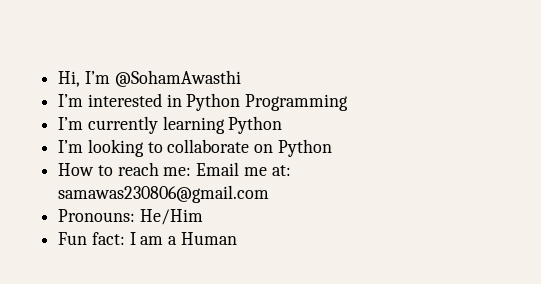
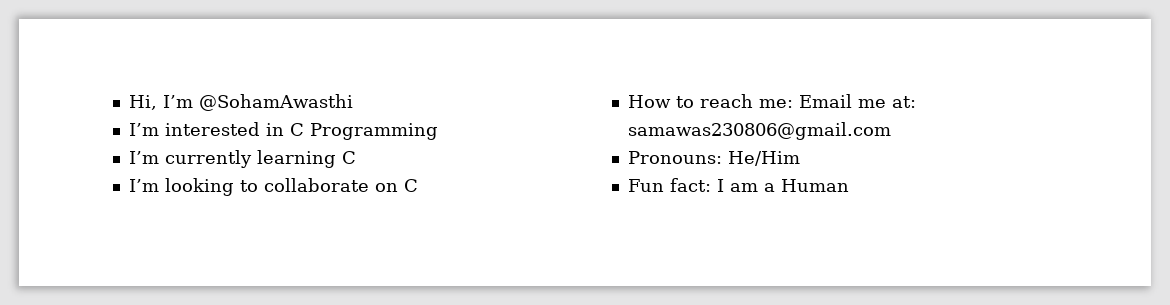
- I’m interested in Python Programming
+ I’m interested in C Programming
- I’m currently learning Python
+ I’m currently learning C
- I’m looking to collaborate on Python
+ I’m looking to collaborate on C

